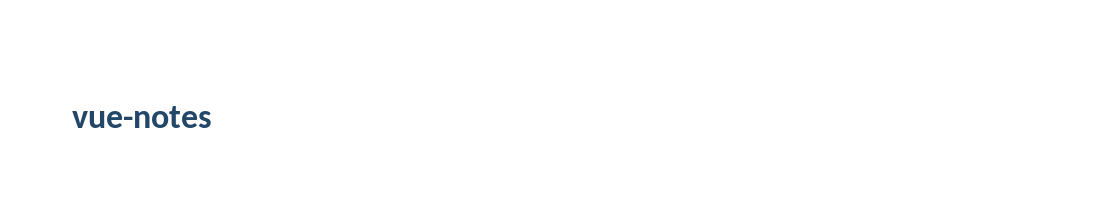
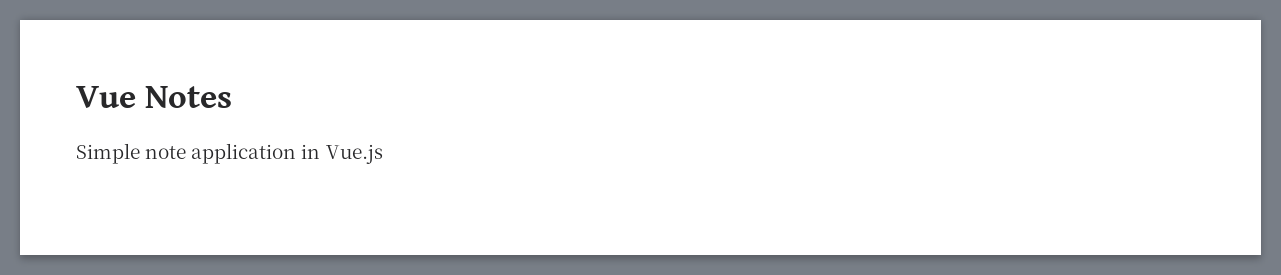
- vue-notes
+ Vue Notes
+ Simple note application in Vue.js

